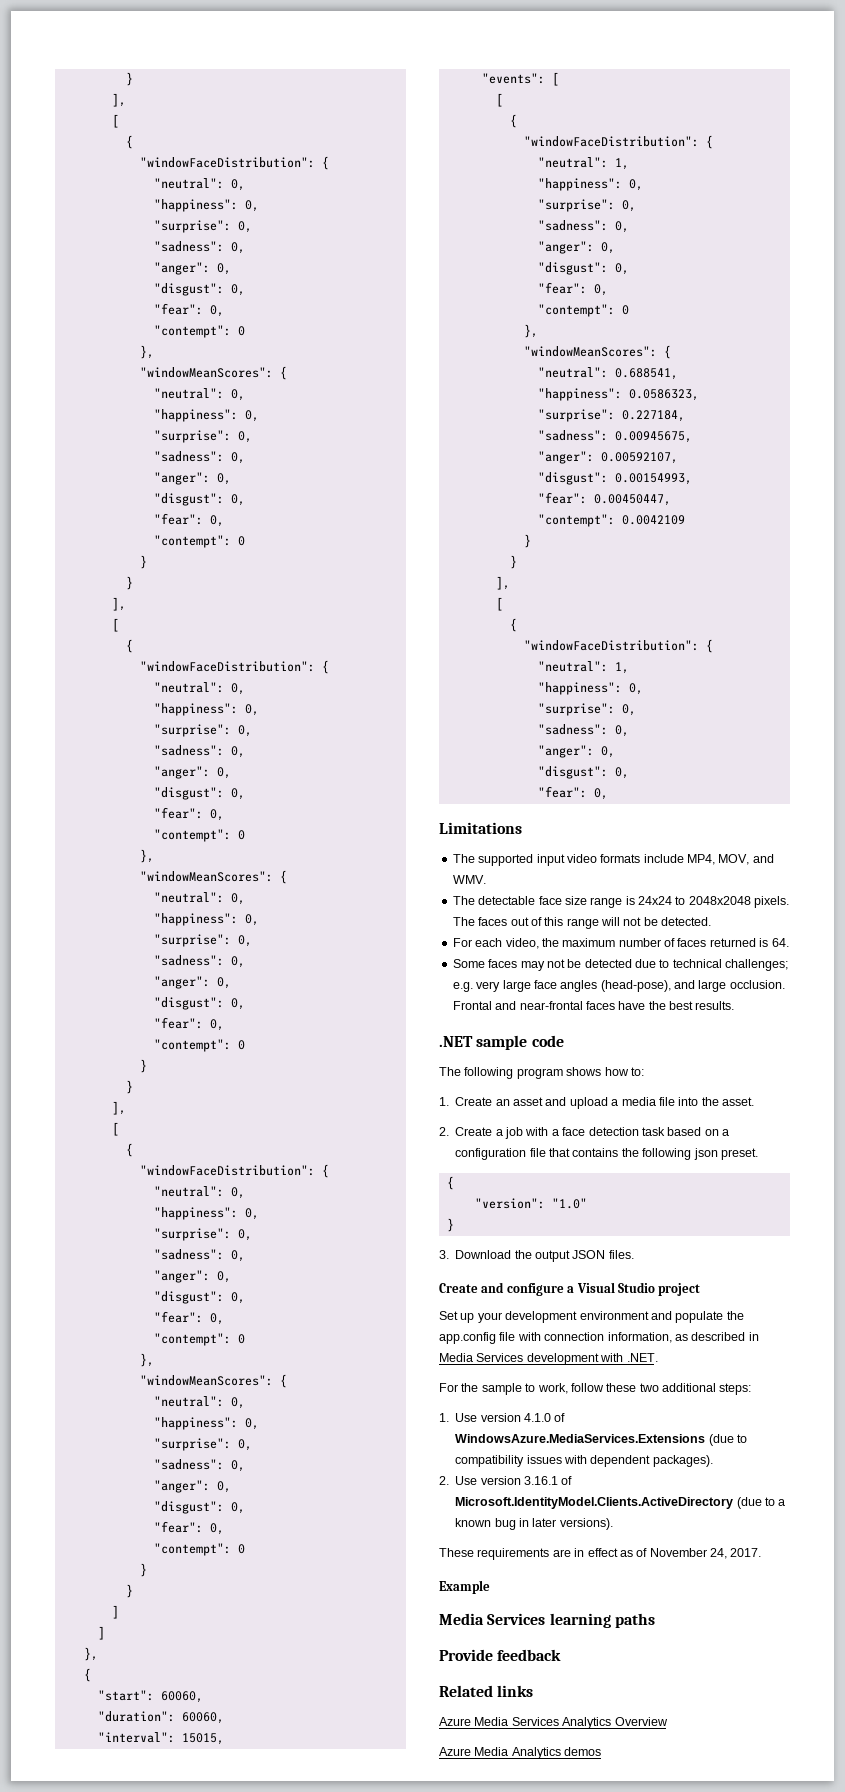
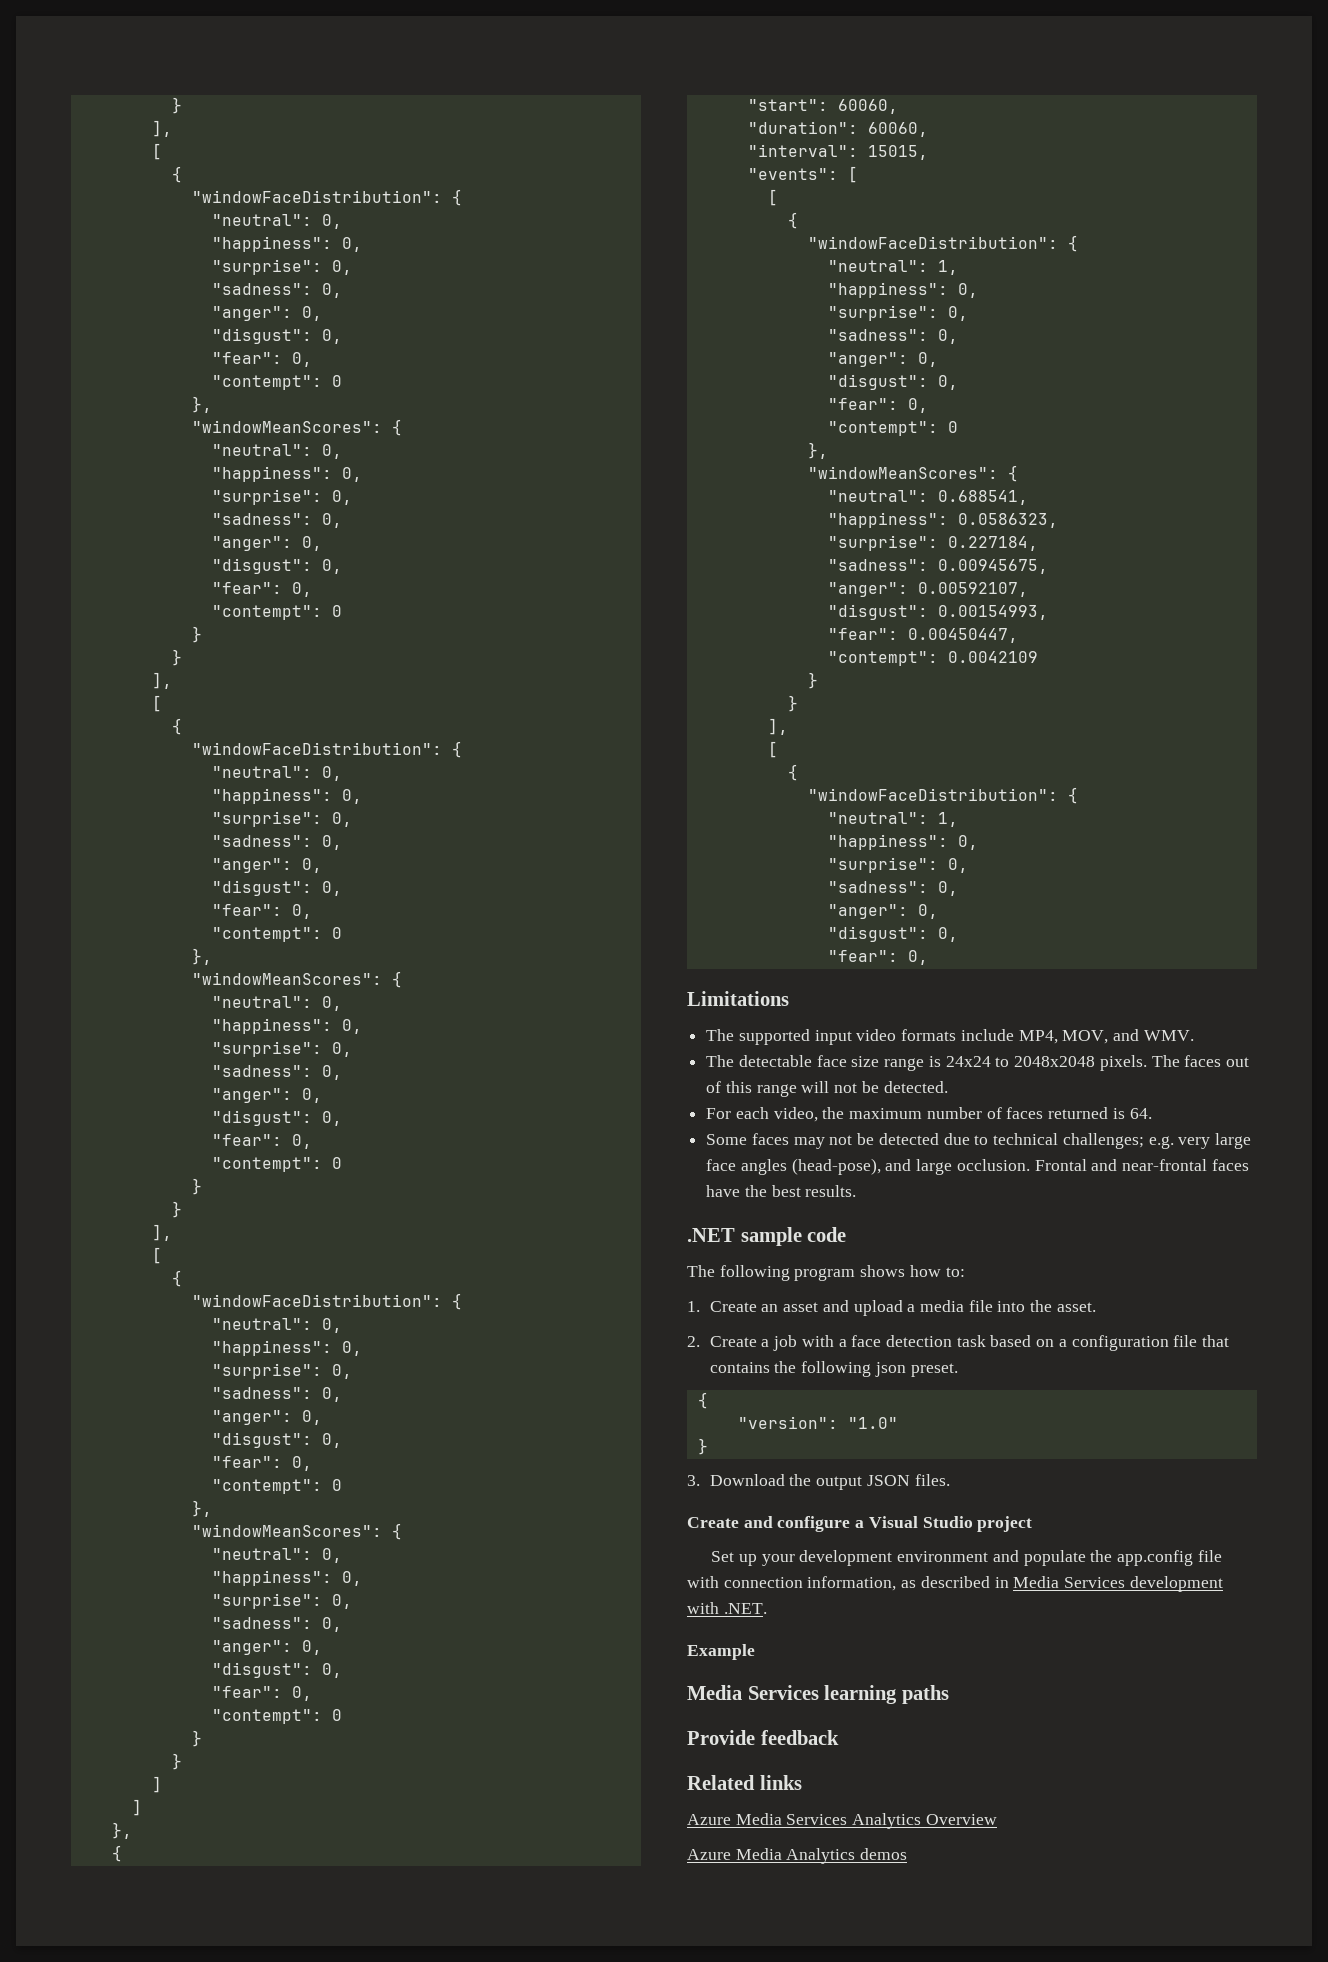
- For the sample to work, follow these two additional steps:
- 1. Use version 4.1.0 of WindowsAzure.MediaServices.Extensions (due to compatibility issues with dependent packages).
- 2. Use version 3.16.1 of Microsoft.IdentityModel.Clients.ActiveDirectory (due to a known bug in later versions).
- These requirements are in effect as of November 24, 2017.

